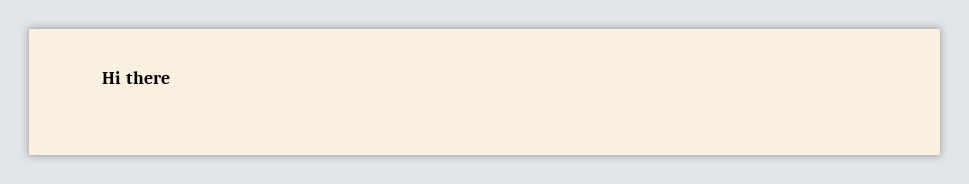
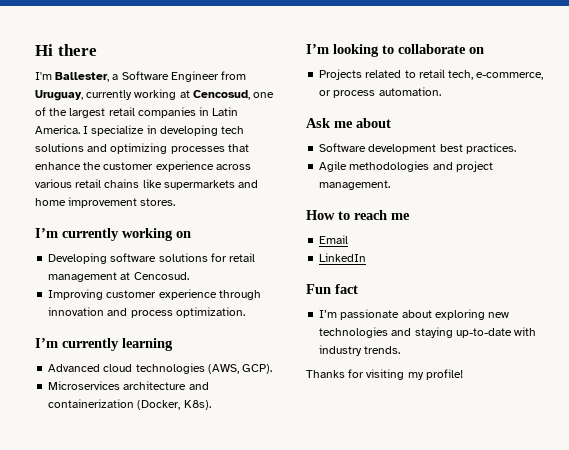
+ I'm Ballester, a Software Engineer from Uruguay, currently working at Cencosud, one of the largest retail companies in Latin America. I specialize in developing tech solutions and optimizing processes that enhance the customer experience across various retail chains like supermarkets and home improvement stores.
+ I’m currently working on
+ Developing software solutions for retail management at Cencosud.
+ Improving customer experience through innovation and process optimization.
+ I’m currently learning
+ Advanced cloud technologies (AWS, GCP).
+ Microservices architecture and containerization (Docker, K8s).
+ I’m looking to collaborate on
+ Projects related to retail tech, e-commerce, or process automation.
+ Ask me about
+ Software development best practices.
+ Agile methodologies and project management.
+ How to reach me
+ Email
+ LinkedIn
+ Fun fact
+ I’m passionate about exploring new technologies and staying up-to-date with industry trends.
+ Thanks for visiting my profile!

